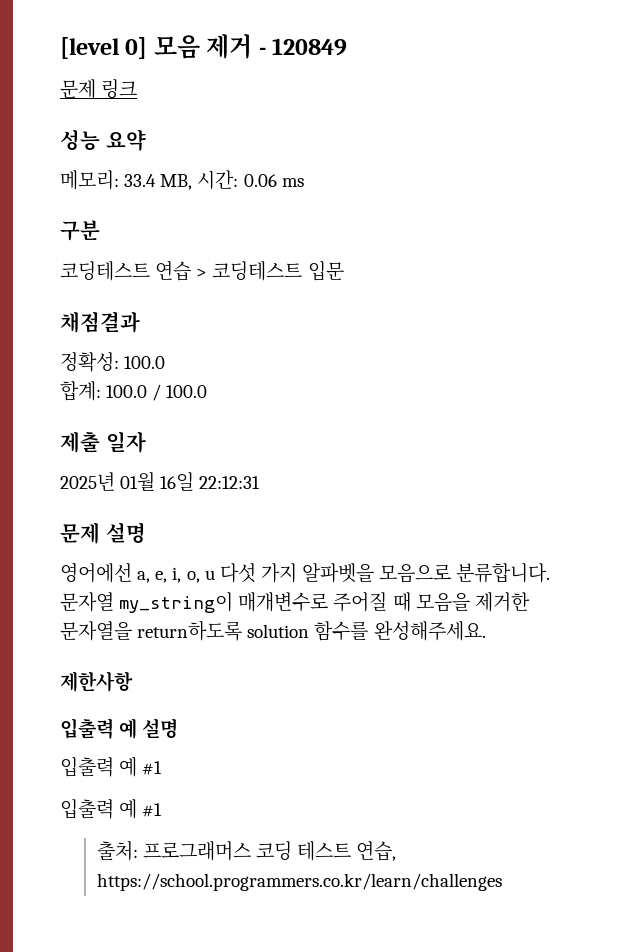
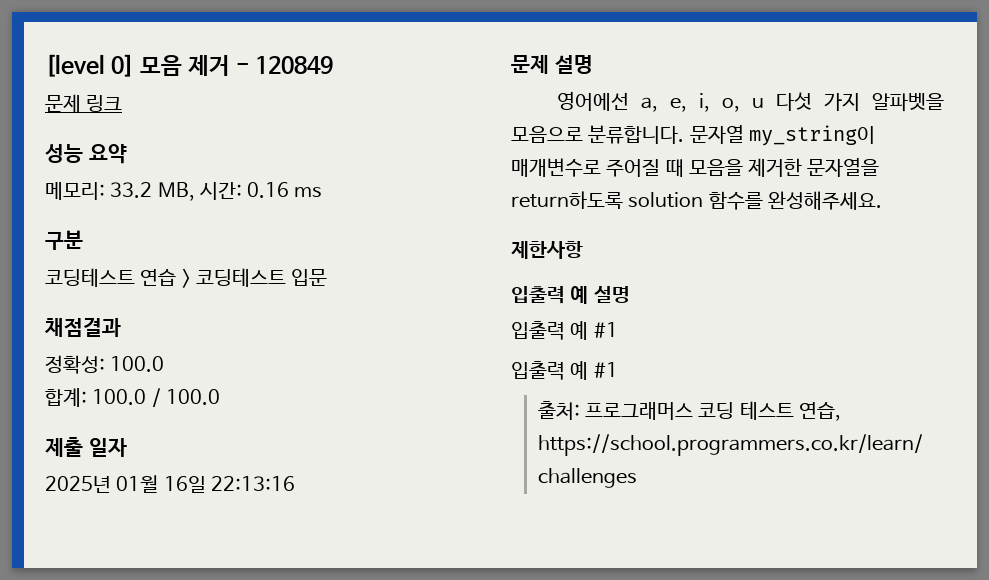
- 메모리: 33.4 MB, 시간: 0.06 ms
+ 메모리: 33.2 MB, 시간: 0.16 ms
- 2025년 01월 16일 22:12:31
+ 2025년 01월 16일 22:13:16

